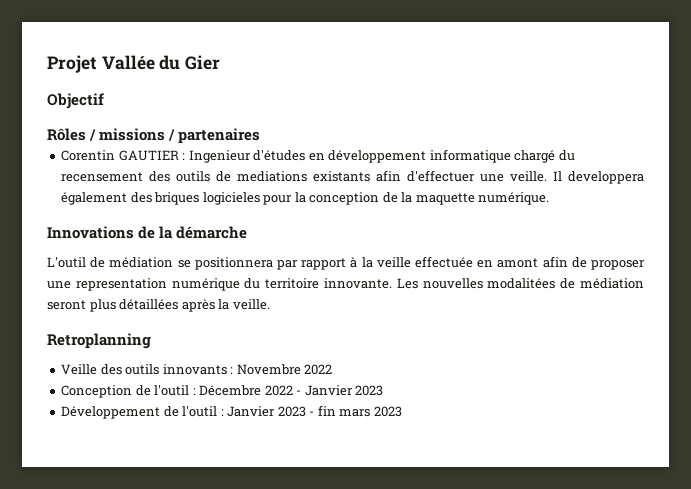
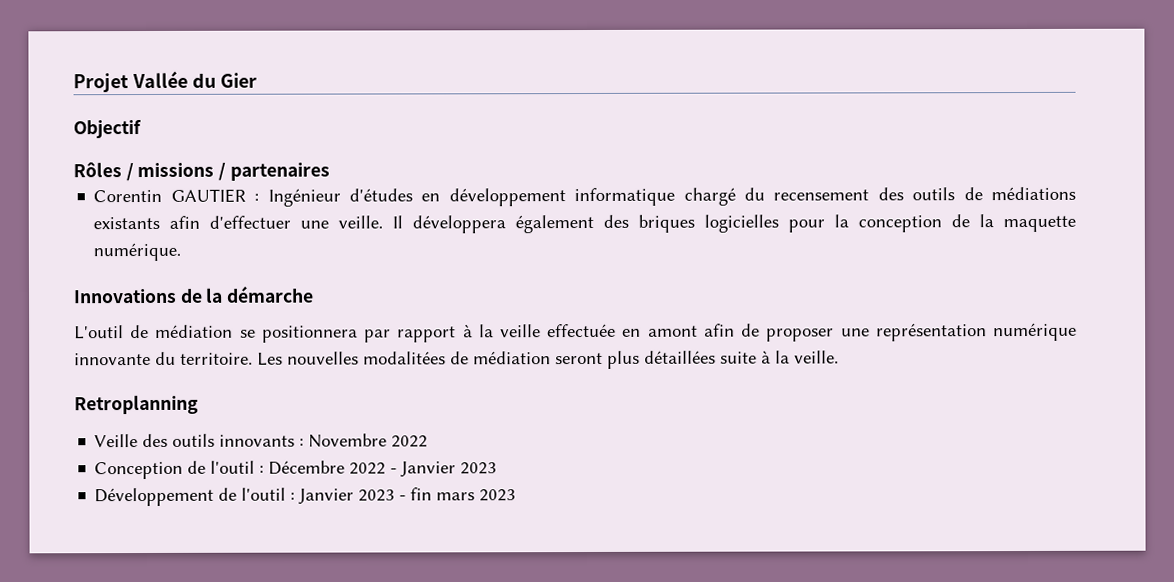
- Corentin GAUTIER : Ingenieur d'études en développement informatique chargé du recensement des outils de mediations existants afin d'effectuer une veille.
+ Corentin GAUTIER : Ingénieur d'études en développement informatique chargé du recensement des outils de médiations existants afin d'effectuer une veille.
- Il developpera également des briques logicieles pour la conception de la maquette numérique.
+ Il développera également des briques logicielles pour la conception de la maquette numérique.
- L'outil de médiation se positionnera par rapport à la veille effectuée en amont afin de proposer une representation numérique du territoire innovante.
+ L'outil de médiation se positionnera par rapport à la veille effectuée en amont afin de proposer une représentation numérique innovante du territoire.
- Les nouvelles modalitées de médiation seront plus détaillées après la veille.
+ Les nouvelles modalitées de médiation seront plus détaillées suite à la veille.

